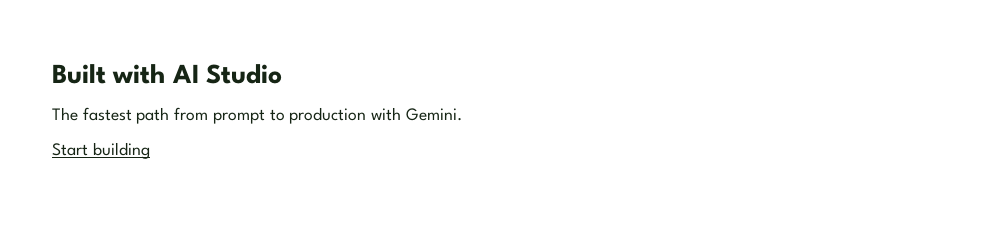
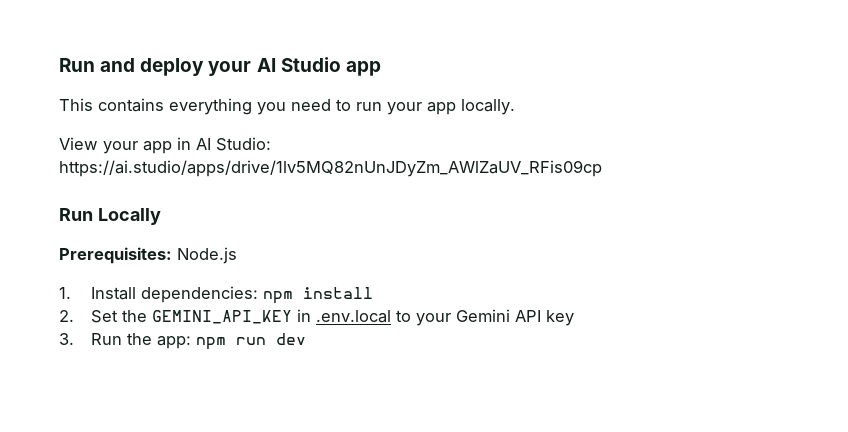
- Built with AI Studio
- The fastest path from prompt to production with Gemini.
- Start building
+ Run and deploy your AI Studio app
+ This contains everything you need to run your app locally.
+ View your app in AI Studio: https://ai.studio/apps/drive/1lv5MQ82nUnJDyZm_AWlZaUV_RFis09cp
+ Run Locally
+ Prerequisites: Node.js
+ 1. Install dependencies: npm install
+ 2. Set the GEMINI_API_KEY in .env.local to your Gemini API key
+ 3. Run the app: npm run dev

